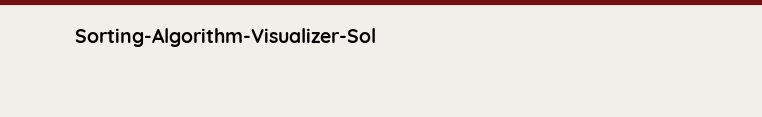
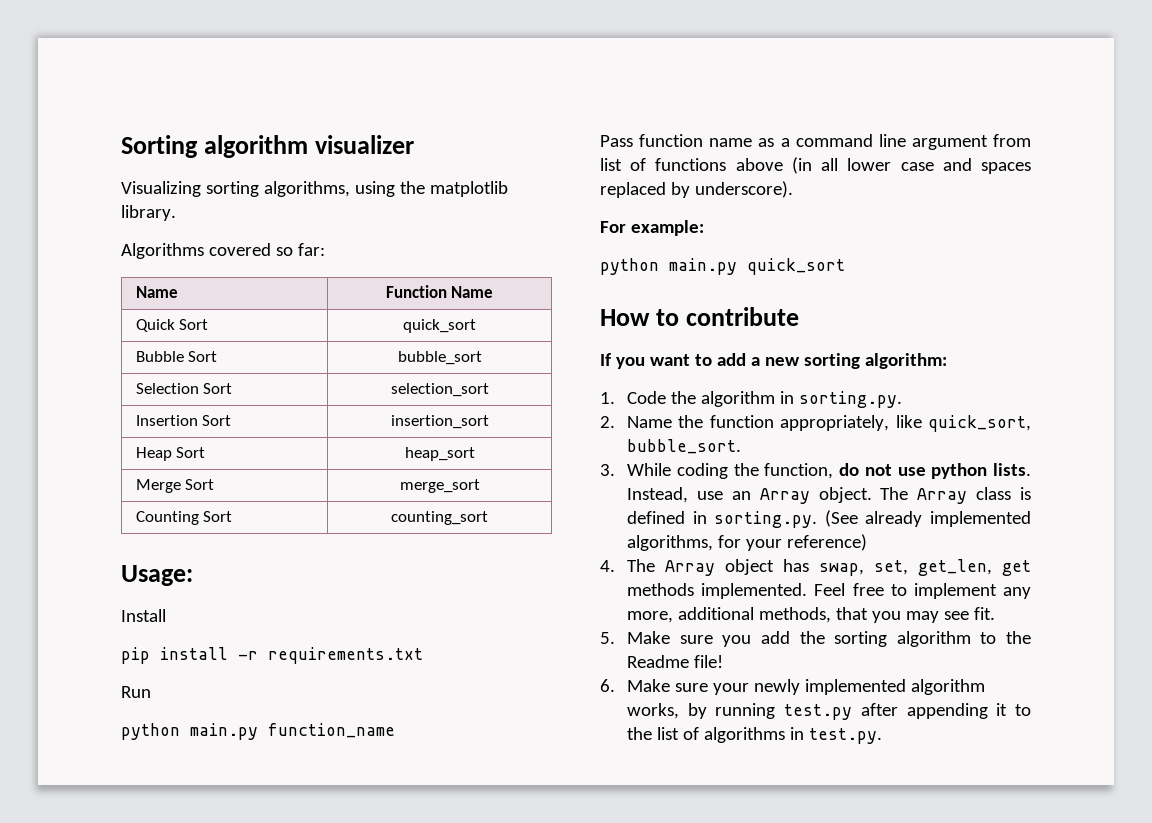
- Sorting-Algorithm-Visualizer-Sol
+ Sorting algorithm visualizer
+ Visualizing sorting algorithms, using the matplotlib library.
+ Algorithms covered so far:
+ Name | Function Name
+ Quick Sort | quick_sort
+ Bubble Sort | bubble_sort
+ Selection Sort | selection_sort
+ Insertion Sort | insertion_sort
+ Heap Sort | heap_sort
+ Merge Sort | merge_sort
+ Counting Sort | counting_sort
+ Usage:
+ Install
+ pip install -r requirements.txt
+ Run
+ python main.py function_name
+ Pass function name as a command line argument from list of functions above (in all lower case and spaces replaced by underscore).
+ For example:
+ python main.py quick_sort
+ How to contribute
+ If you want to add a new sorting algorithm:
+ 1. Code the algorithm in sorting.py.
+ 2. Name the function appropriately, like quick_sort, bubble_sort.
+ 3. While coding the function, do not use python lists. Instead, use an Array object. The Array class is defined in sorting.py. (See already implemented algorithms, for your reference)
+ 4. The Array object has swap, set, get_len, get methods implemented. Feel free to implement any more, additional methods, that you may see fit.
+ 5. Make sure you add the sorting algorithm to the Readme file!
+ 6. Make sure your newly implemented algorithm works, by running test.py after appending it to the list of algorithms in test.py.

